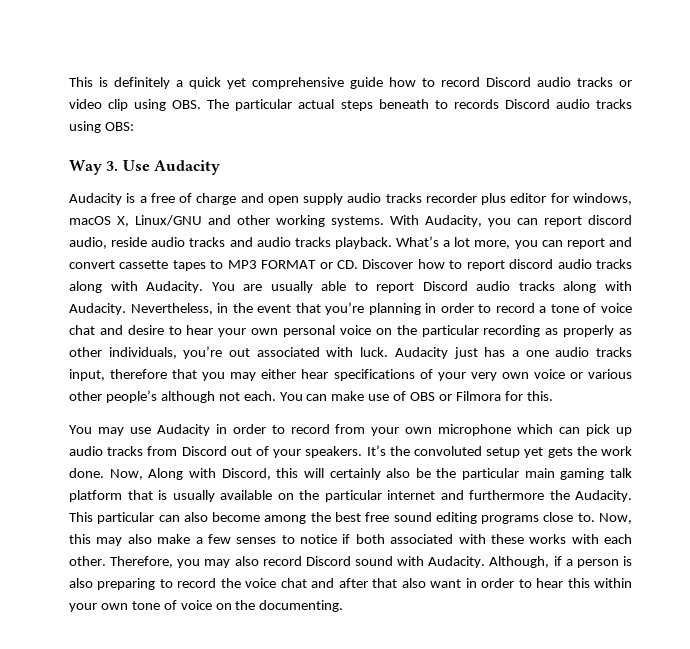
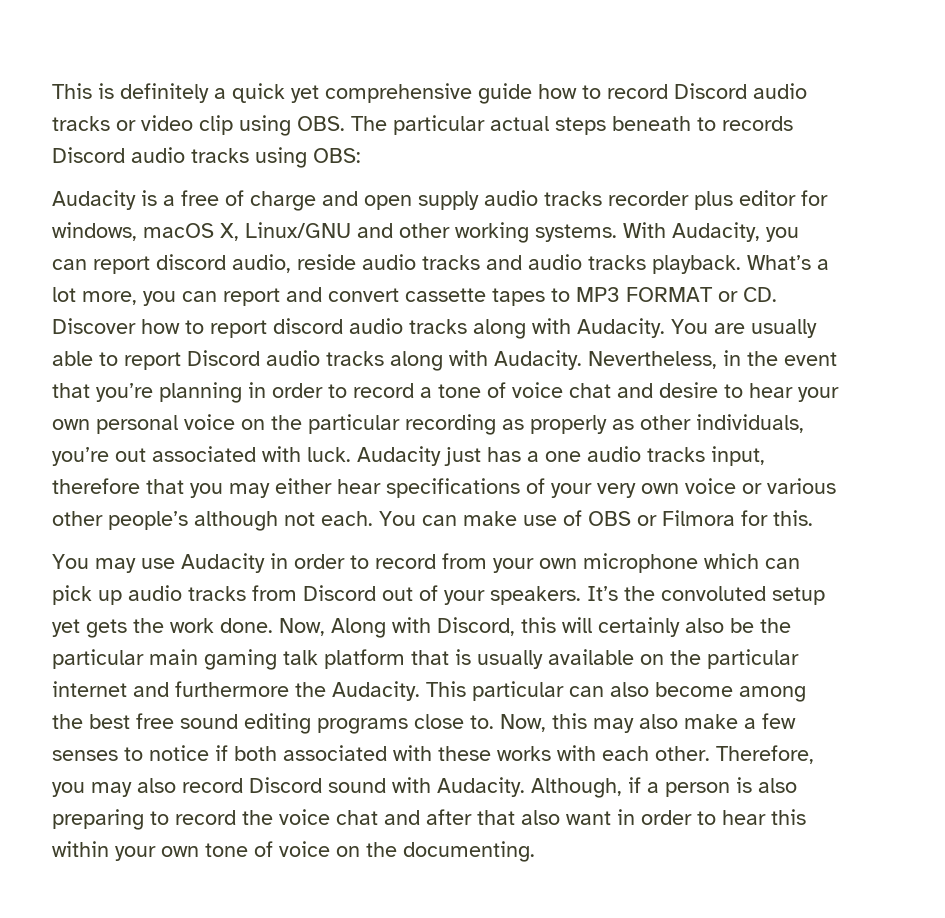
- Way 3. Use Audacity

